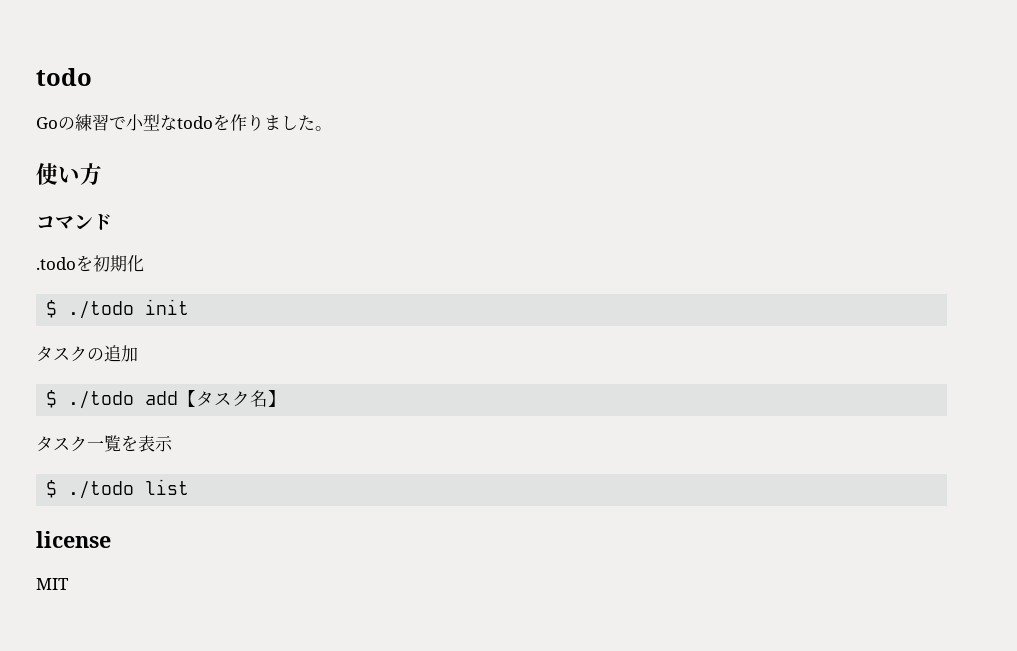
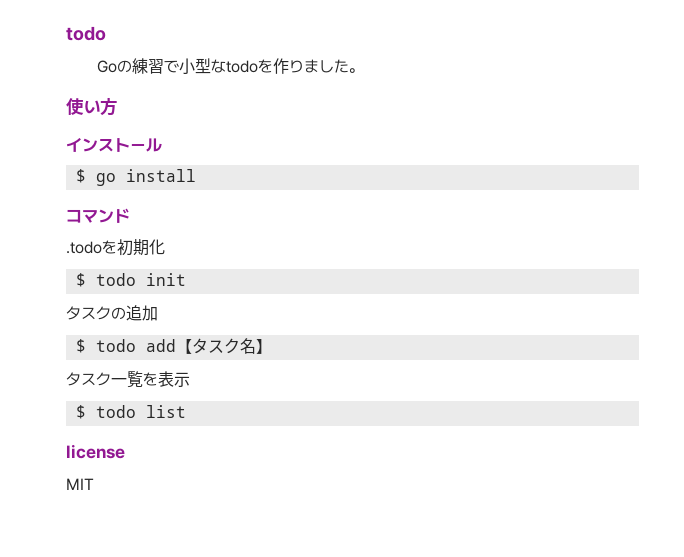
+ インストール
+ $ go install
- $ ./todo init
+ $ todo init
- $ ./todo add【タスク名】
+ $ todo add【タスク名】
- $ ./todo list
+ $ todo list

